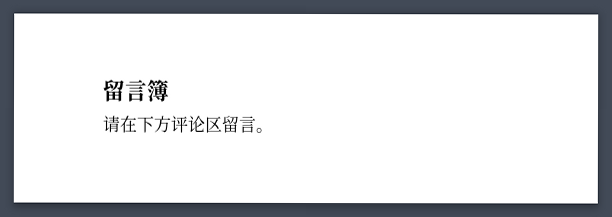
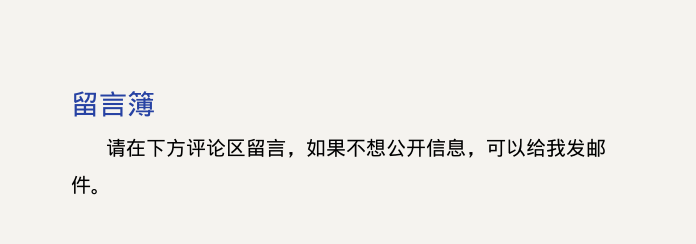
- 请在下方评论区留言。
+ 请在下方评论区留言，如果不想公开信息，可以给我发邮件。

